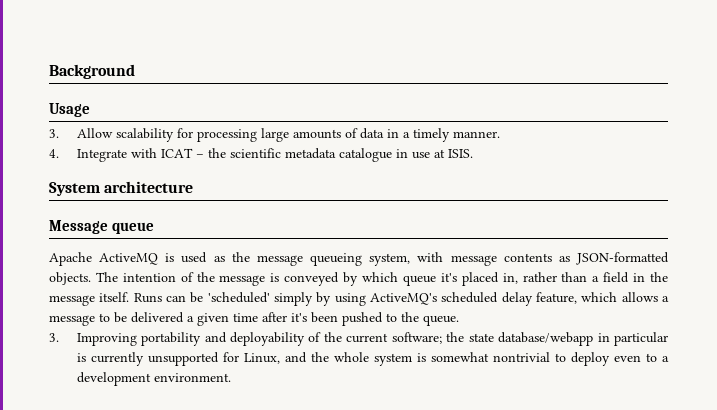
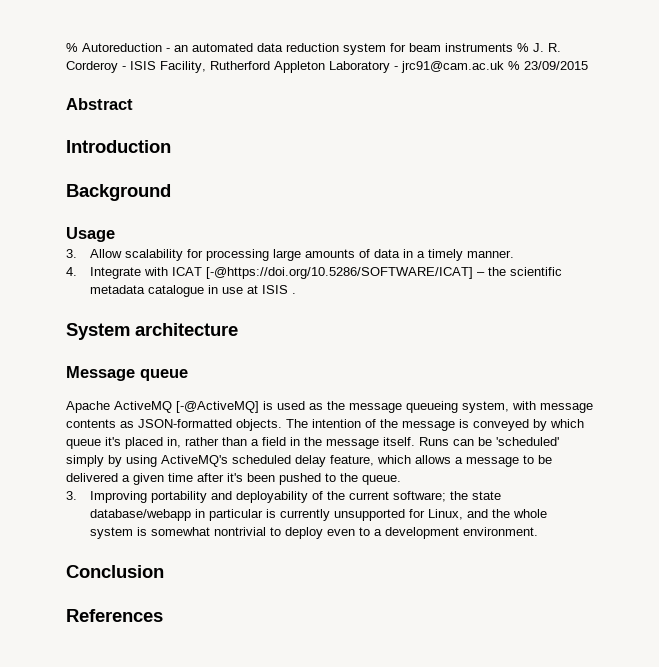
+ % Autoreduction - an automated data reduction system for beam instruments % J. R. Corderoy - ISIS Facility, Rutherford Appleton Laboratory - jrc91@cam.ac.uk % 23/09/2015
+ Abstract
+ Introduction
- 4. Integrate with ICAT – the scientific metadata catalogue in use at ISIS.
+ 4. Integrate with ICAT [-@https://doi.org/10.5286/SOFTWARE/ICAT] – the scientific metadata catalogue in use at ISIS .
- Apache ActiveMQ is used as the message queueing system, with message contents as JSON-formatted objects.
+ Apache ActiveMQ [-@ActiveMQ] is used as the message queueing system, with message contents as JSON-formatted objects.
+ Conclusion
+ References

